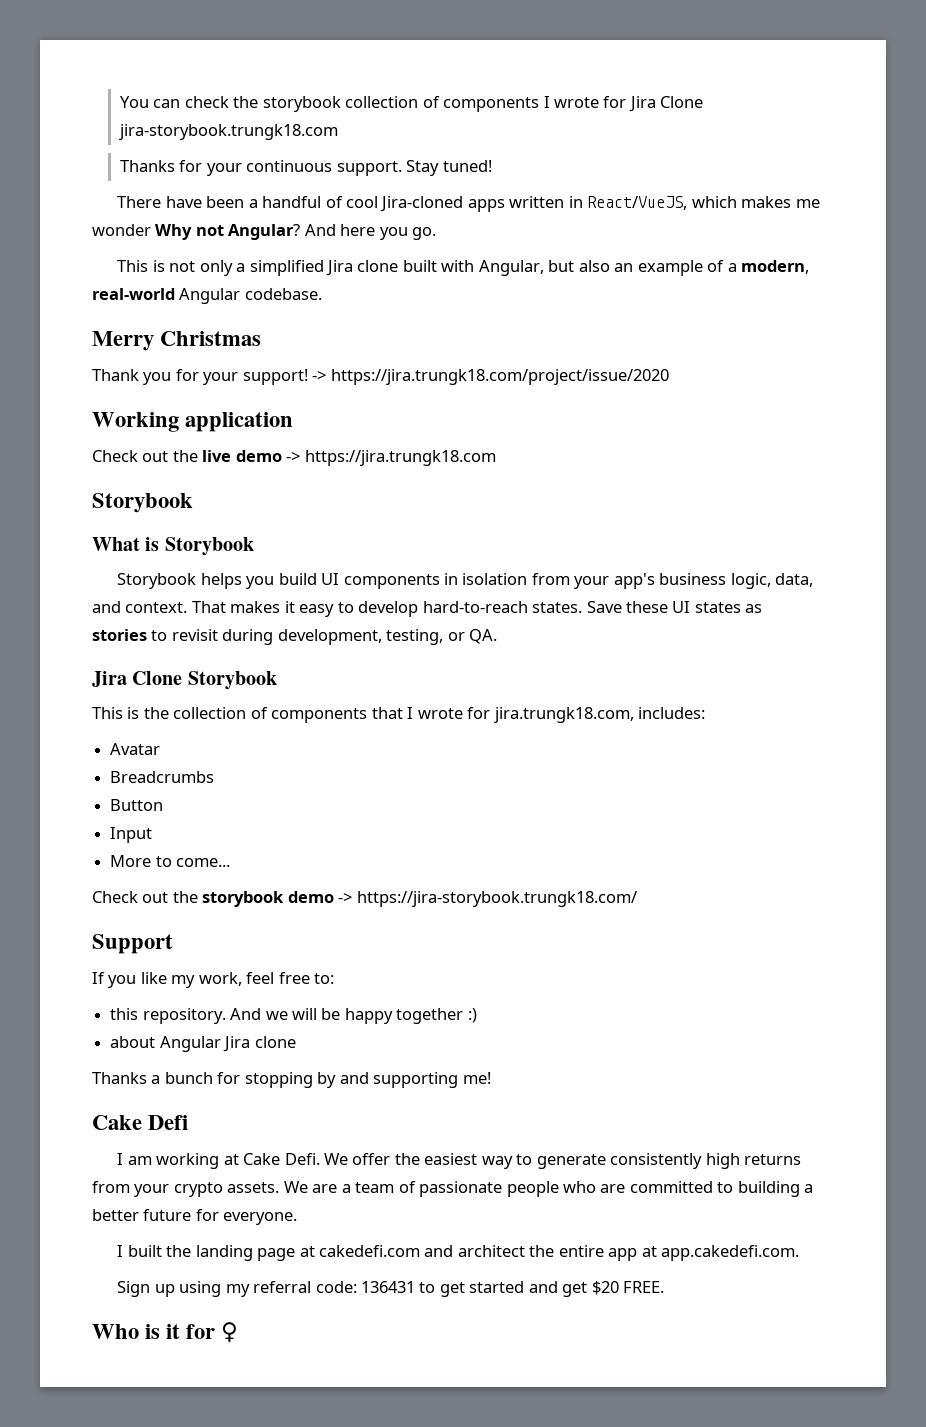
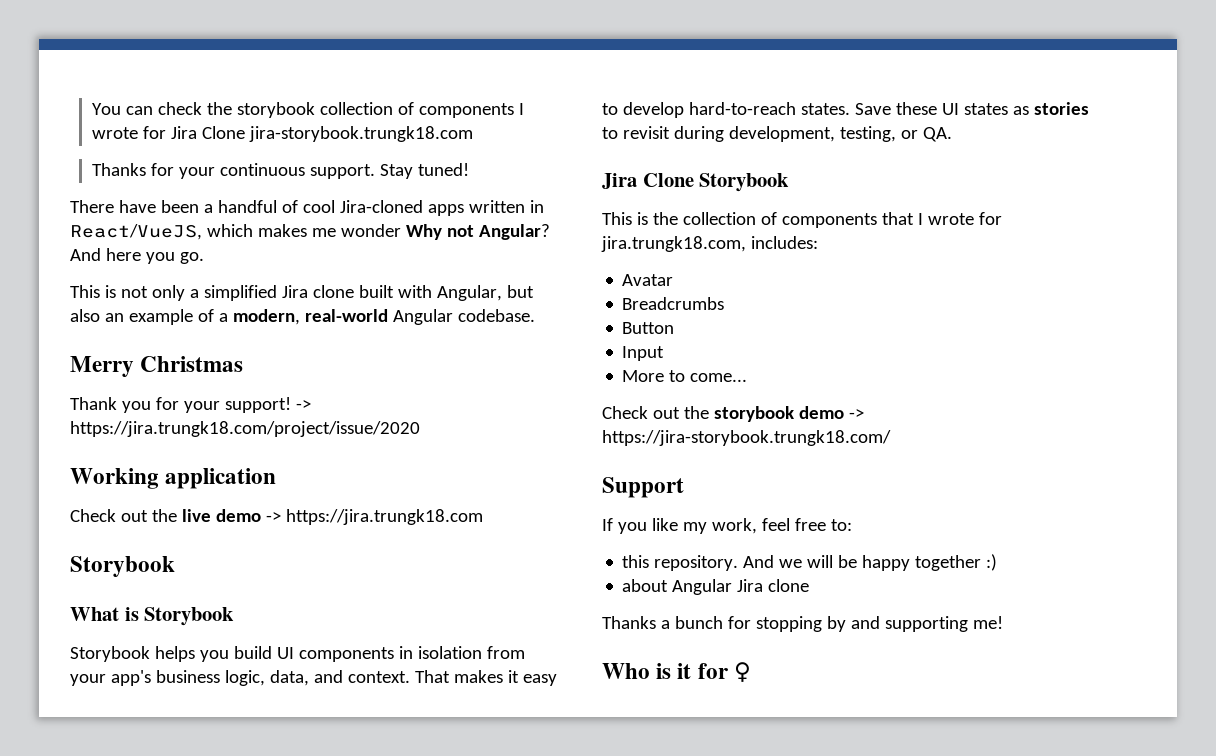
- Cake Defi
- I am working at Cake Defi. We offer the easiest way to generate consistently high returns from your crypto assets. We are a team of passionate people who are committed to building a better future for everyone.
- I built the landing page at cakedefi.com and architect the entire app at app.cakedefi.com.
- Sign up using my referral code: 136431 to get started and get $20 FREE.

